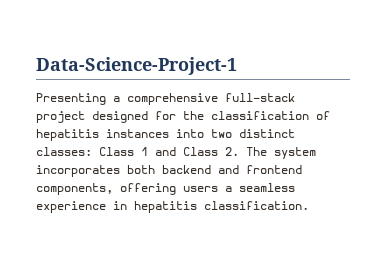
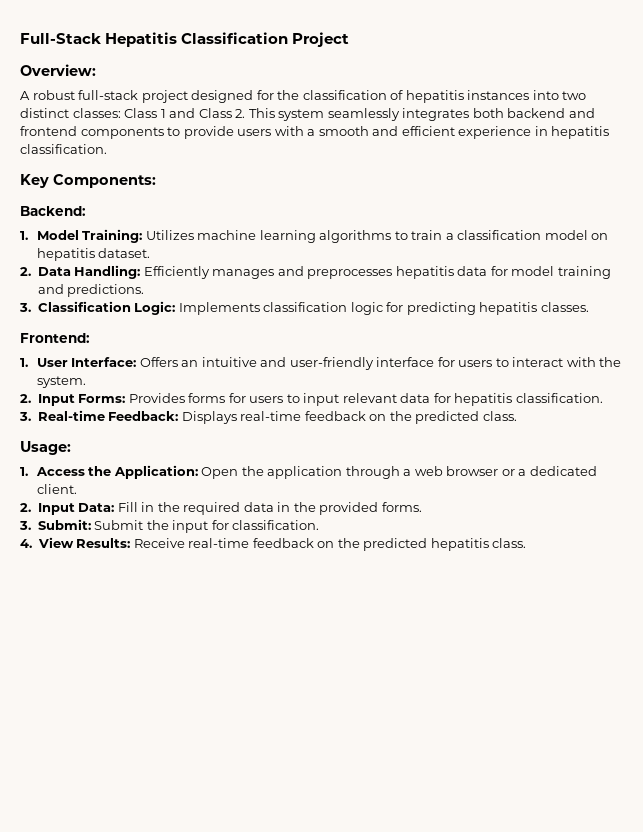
- Data-Science-Project-1
- Presenting a comprehensive full-stack project designed for the classification of hepatitis instances into two distinct classes: Class 1 and Class 2. The system incorporates both backend and frontend components, offering users a seamless experience in hepatitis classification.
+ Full-Stack Hepatitis Classification Project
+ Overview:
+ A robust full-stack project designed for the classification of hepatitis instances into two distinct classes: Class 1 and Class 2. This system seamlessly integrates both backend and frontend components to provide users with a smooth and efficient experience in hepatitis classification.
+ Key Components:
+ Backend:
+ 1. Model Training: Utilizes machine learning algorithms to train a classification model on hepatitis dataset.
+ 2. Data Handling: Efficiently manages and preprocesses hepatitis data for model training and predictions.
+ 3. Classification Logic: Implements classification logic for predicting hepatitis classes.
+ Frontend:
+ 1. User Interface: Offers an intuitive and user-friendly interface for users to interact with the system.
+ 2. Input Forms: Provides forms for users to input relevant data for hepatitis classification.
+ 3. Real-time Feedback: Displays real-time feedback on the predicted class.
+ Usage:
+ 1. Access the Application: Open the application through a web browser or a dedicated client.
+ 2. Input Data: Fill in the required data in the provided forms.
+ 3. Submit: Submit the input for classification.
+ 4. View Results: Receive real-time feedback on the predicted hepatitis class.

